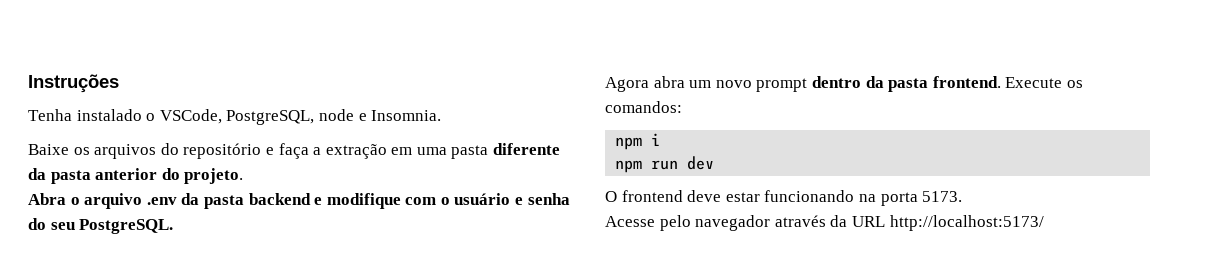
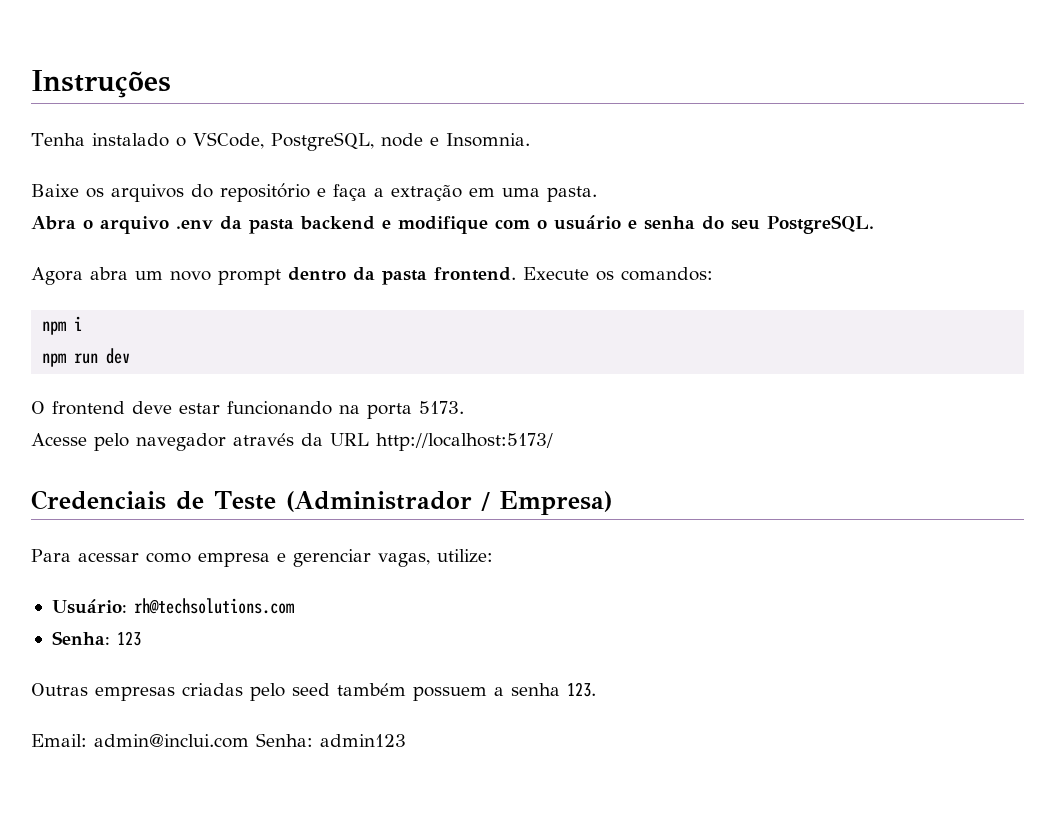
- Baixe os arquivos do repositório e faça a extração em uma pasta diferente da pasta anterior do projeto.
+ Baixe os arquivos do repositório e faça a extração em uma pasta.
+ Credenciais de Teste (Administrador / Empresa)
+ Para acessar como empresa e gerenciar vagas, utilize:
+ Usuário: rh@techsolutions.com
+ Senha: 123
+ Outras empresas criadas pelo seed também possuem a senha 123.
+ Email: admin@inclui.com Senha: admin123

